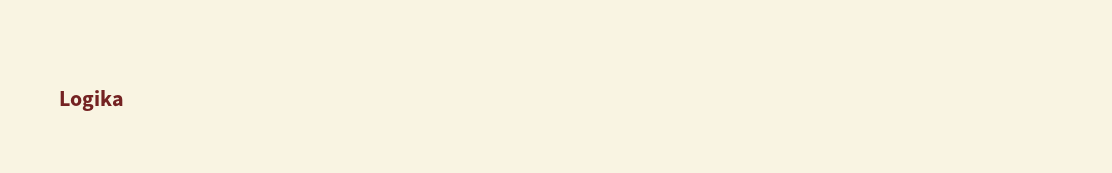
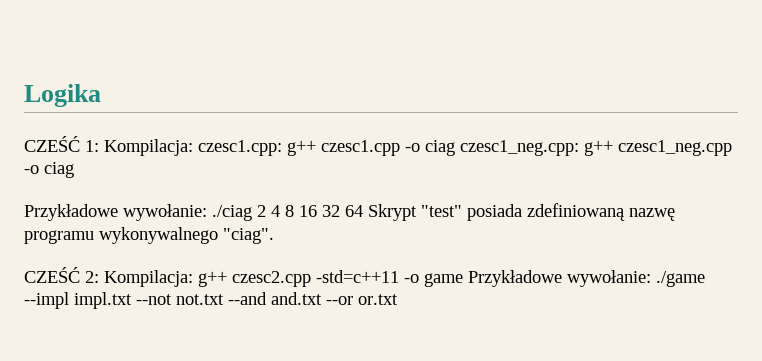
+ CZEŚĆ 1: Kompilacja: czesc1.cpp: g++ czesc1.cpp -o ciag czesc1_neg.cpp: g++ czesc1_neg.cpp -o ciag
+ Przykładowe wywołanie: ./ciag 2 4 8 16 32 64 Skrypt "test" posiada zdefiniowaną nazwę programu wykonywalnego "ciag".
+ CZEŚĆ 2: Kompilacja: g++ czesc2.cpp -std=c++11 -o game Przykładowe wywołanie: ./game --impl impl.txt --not not.txt --and and.txt --or or.txt

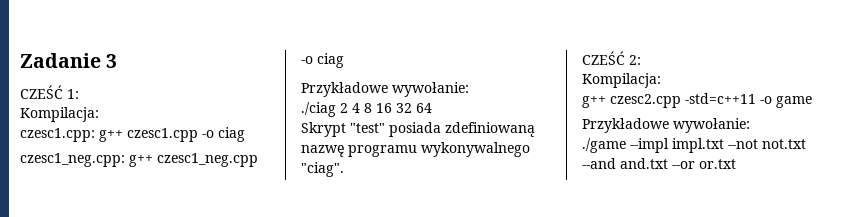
- Logika
+ Zadanie 3
- CZEŚĆ 1: Kompilacja: czesc1.cpp: g++ czesc1.cpp -o ciag czesc1_neg.cpp: g++ czesc1_neg.cpp -o ciag
- Przykładowe wywołanie: ./ciag 2 4 8 16 32 64 Skrypt "test" posiada zdefiniowaną nazwę programu wykonywalnego "ciag".
+ CZEŚĆ 1:
+ Kompilacja:
+ czesc1.cpp: g++ czesc1.cpp -o ciag
+ czesc1_neg.cpp: g++ czesc1_neg.cpp -o ciag
+ Przykładowe wywołanie:
+ ./ciag 2 4 8 16 32 64
+ Skrypt "test" posiada zdefiniowaną nazwę programu wykonywalnego "ciag".
- CZEŚĆ 2: Kompilacja: g++ czesc2.cpp -std=c++11 -o game Przykładowe wywołanie: ./game --impl impl.txt --not not.txt --and and.txt --or or.txt
+ CZEŚĆ 2:
+ Kompilacja:
+ g++ czesc2.cpp -std=c++11 -o game
+ Przykładowe wywołanie:
+ ./game --impl impl.txt --not not.txt --and and.txt --or or.txt

